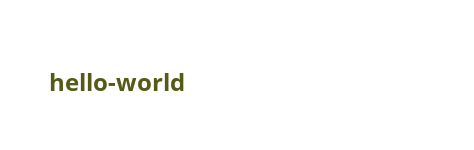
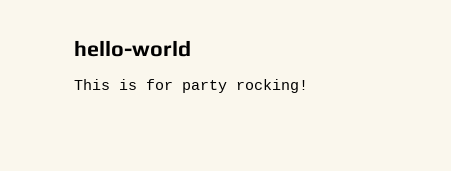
+ This is for party rocking!

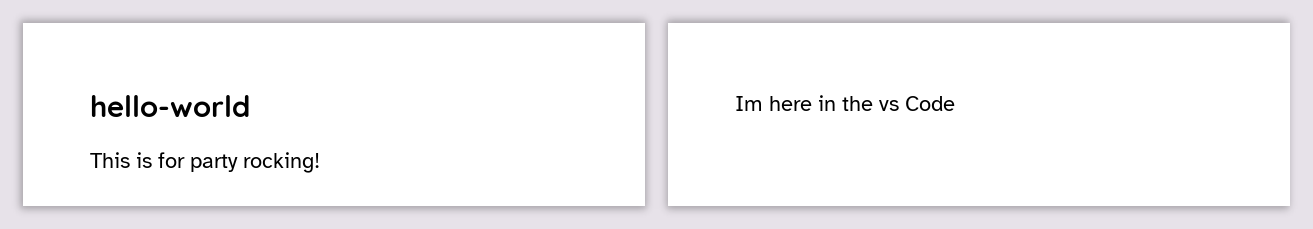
+ Im here in the vs Code

